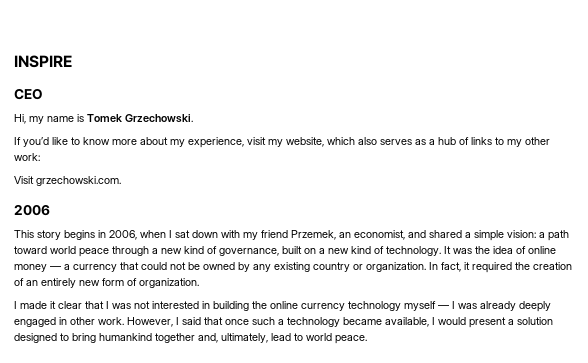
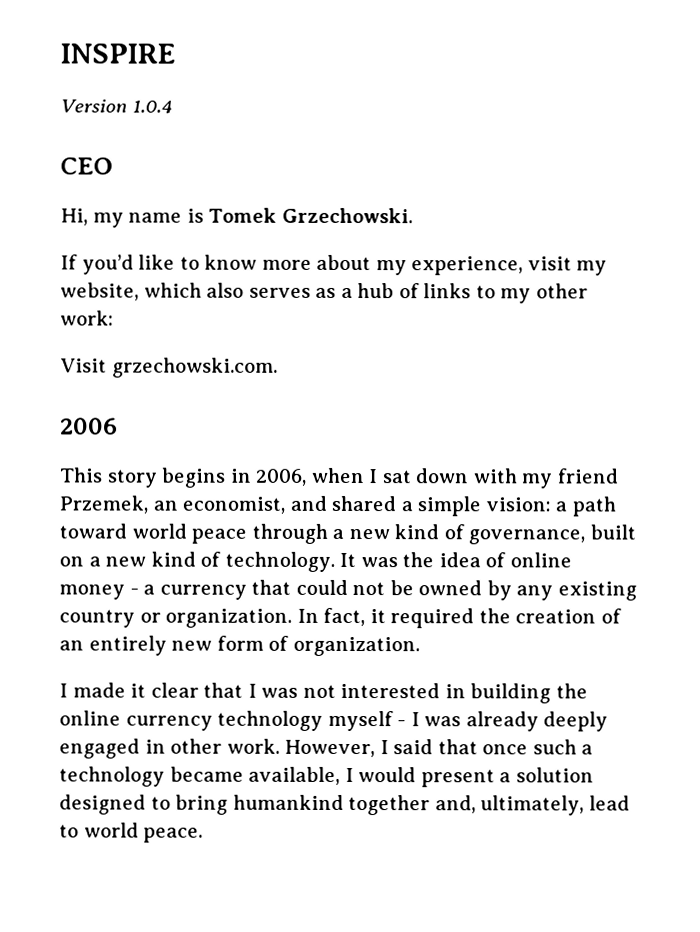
+ Version 1.0.4
- It was the idea of online money — a currency that could not be owned by any existing country or organization.
+ It was the idea of online money - a currency that could not be owned by any existing country or organization.
- I made it clear that I was not interested in building the online currency technology myself — I was already deeply engaged in other work.
+ I made it clear that I was not interested in building the online currency technology myself - I was already deeply engaged in other work.

